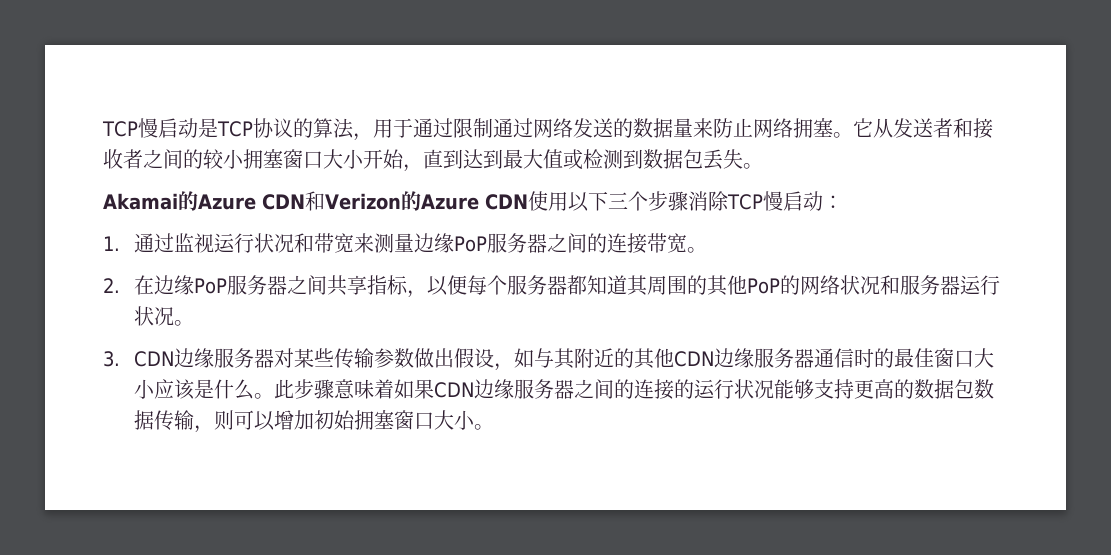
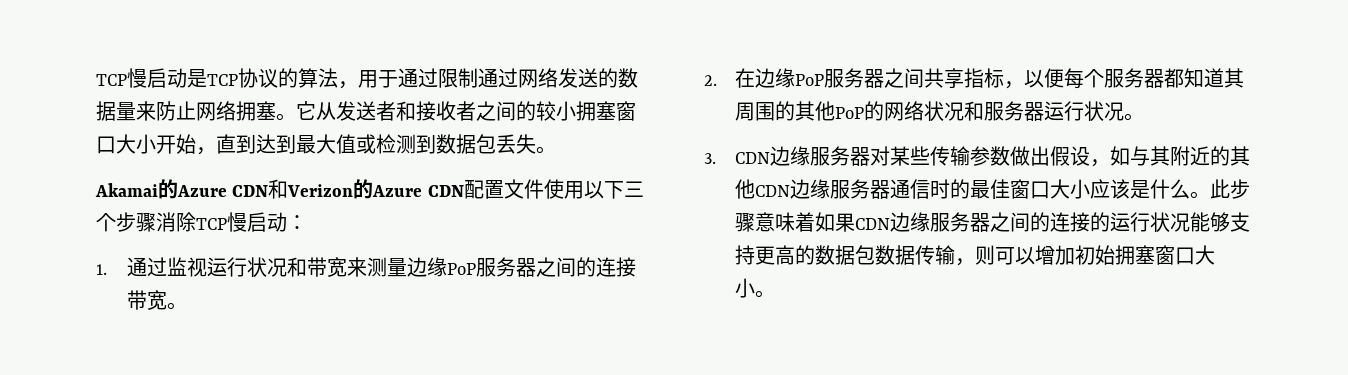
- Akamai的Azure CDN和Verizon的Azure CDN使用以下三个步骤消除TCP慢启动：
+ Akamai的Azure CDN和Verizon的Azure CDN配置文件使用以下三个步骤消除TCP慢启动：

